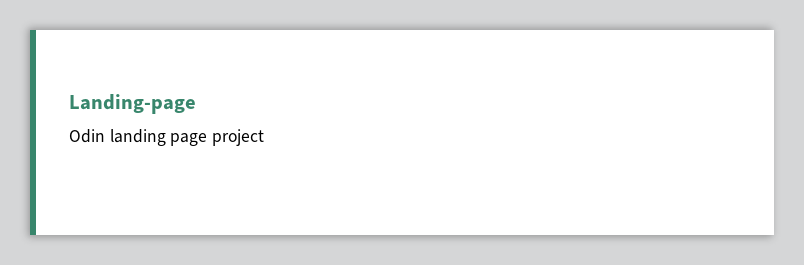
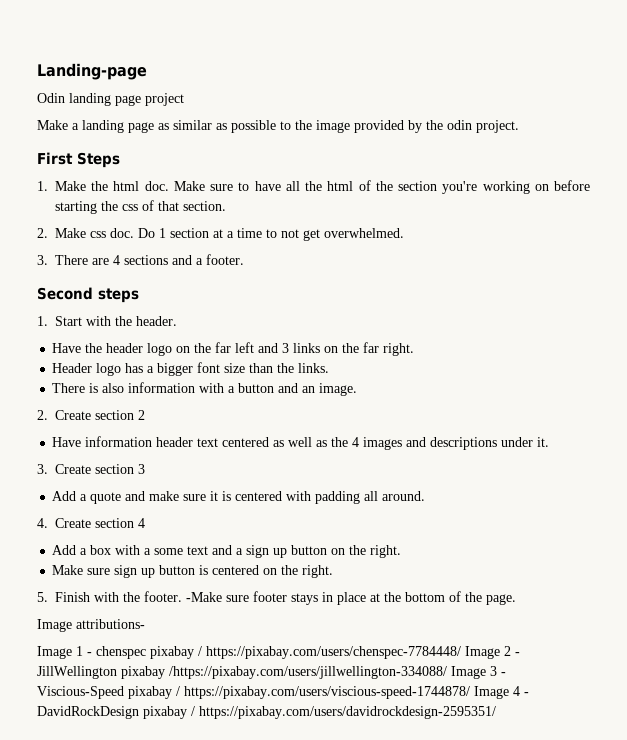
+ Make a landing page as similar as possible to the image provided by the odin project.
+ First Steps
+ 1. Make the html doc. Make sure to have all the html of the section you're working on before starting the css of that section.
+ 2. Make css doc. Do 1 section at a time to not get overwhelmed.
+ 3. There are 4 sections and a footer.
+ Second steps
+ 1. Start with the header.
+ Have the header logo on the far left and 3 links on the far right.
+ Header logo has a bigger font size than the links.
+ There is also information with a button and an image.
+ 2. Create section 2
+ Have information header text centered as well as the 4 images and descriptions under it.
+ 3. Create section 3
+ Add a quote and make sure it is centered with padding all around.
+ 4. Create section 4
+ Add a box with a some text and a sign up button on the right.
+ Make sure sign up button is centered on the right.
+ 5. Finish with the footer. -Make sure footer stays in place at the bottom of the page.
+ Image attributions-
+ Image 1 - chenspec pixabay / https://pixabay.com/users/chenspec-7784448/ Image 2 - JillWellington pixabay /https://pixabay.com/users/jillwellington-334088/ Image 3 - Viscious-Speed pixabay / https://pixabay.com/users/viscious-speed-1744878/ Image 4 - DavidRockDesign pixabay / https://pixabay.com/users/davidrockdesign-2595351/

